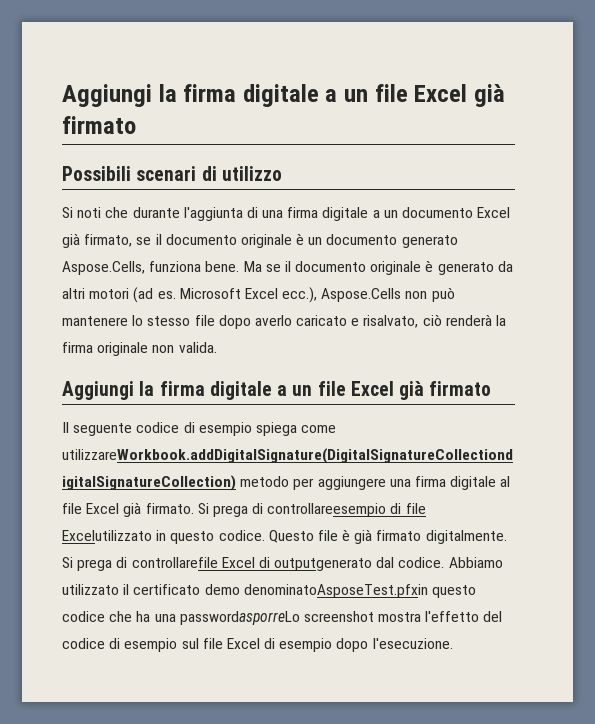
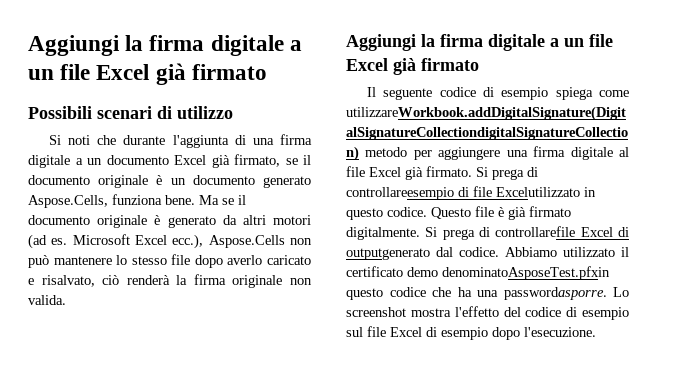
- Abbiamo utilizzato il certificato demo denominatoAsposeTest.pfxin questo codice che ha una passwordasporreLo screenshot mostra l'effetto del codice di esempio sul file Excel di esempio dopo l'esecuzione.
+ Abbiamo utilizzato il certificato demo denominatoAsposeTest.pfxin questo codice che ha una passwordasporre. Lo screenshot mostra l'effetto del codice di esempio sul file Excel di esempio dopo l'esecuzione.

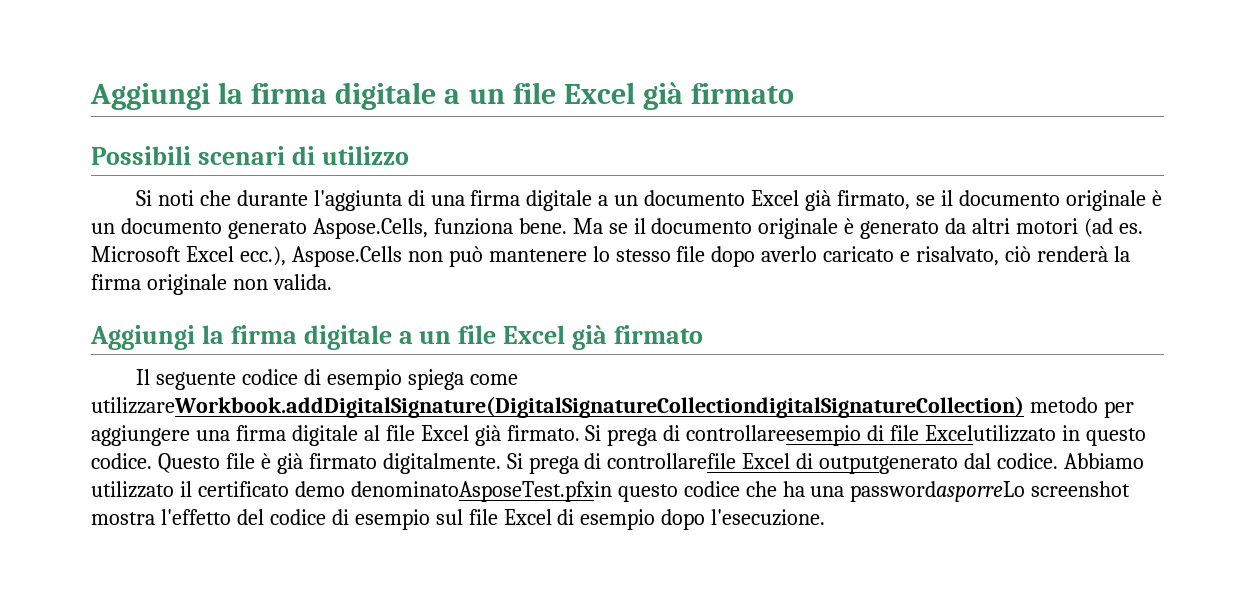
- Abbiamo utilizzato il certificato demo denominatoAsposeTest.pfxin questo codice che ha una passwordasporre. Lo screenshot mostra l'effetto del codice di esempio sul file Excel di esempio dopo l'esecuzione.
+ Abbiamo utilizzato il certificato demo denominatoAsposeTest.pfxin questo codice che ha una passwordasporreLo screenshot mostra l'effetto del codice di esempio sul file Excel di esempio dopo l'esecuzione.

